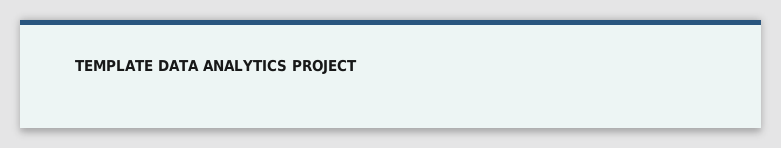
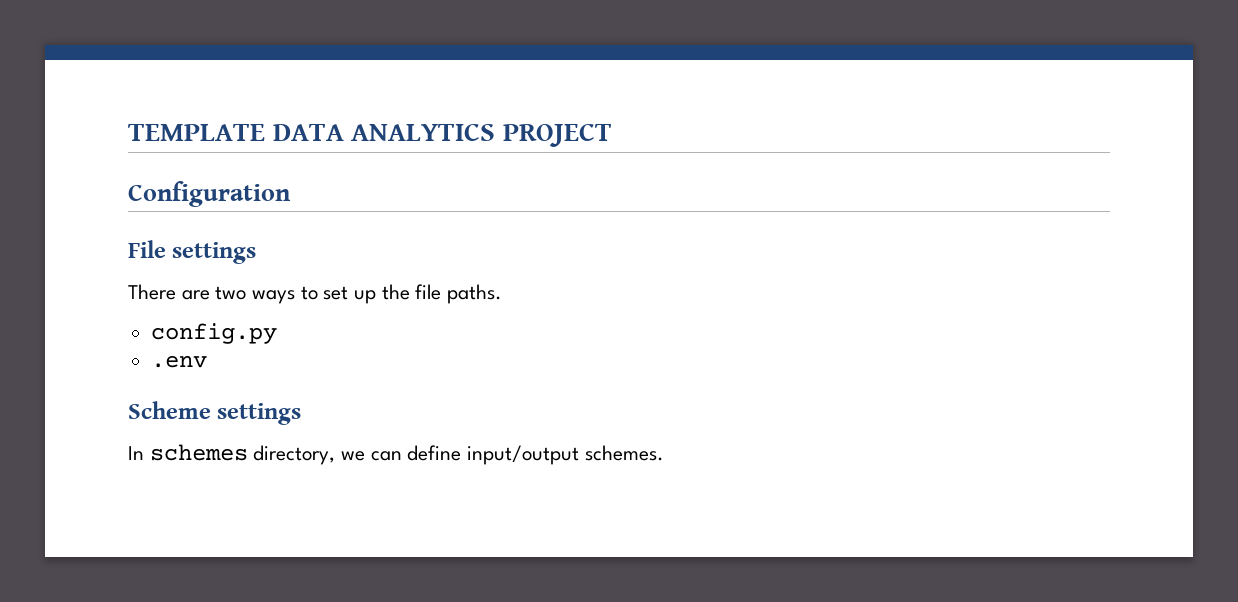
+ Configuration
+ File settings
+ There are two ways to set up the file paths.
+ config.py
+ .env
+ Scheme settings
+ In schemes directory, we can define input/output schemes.

